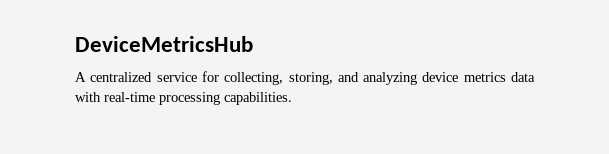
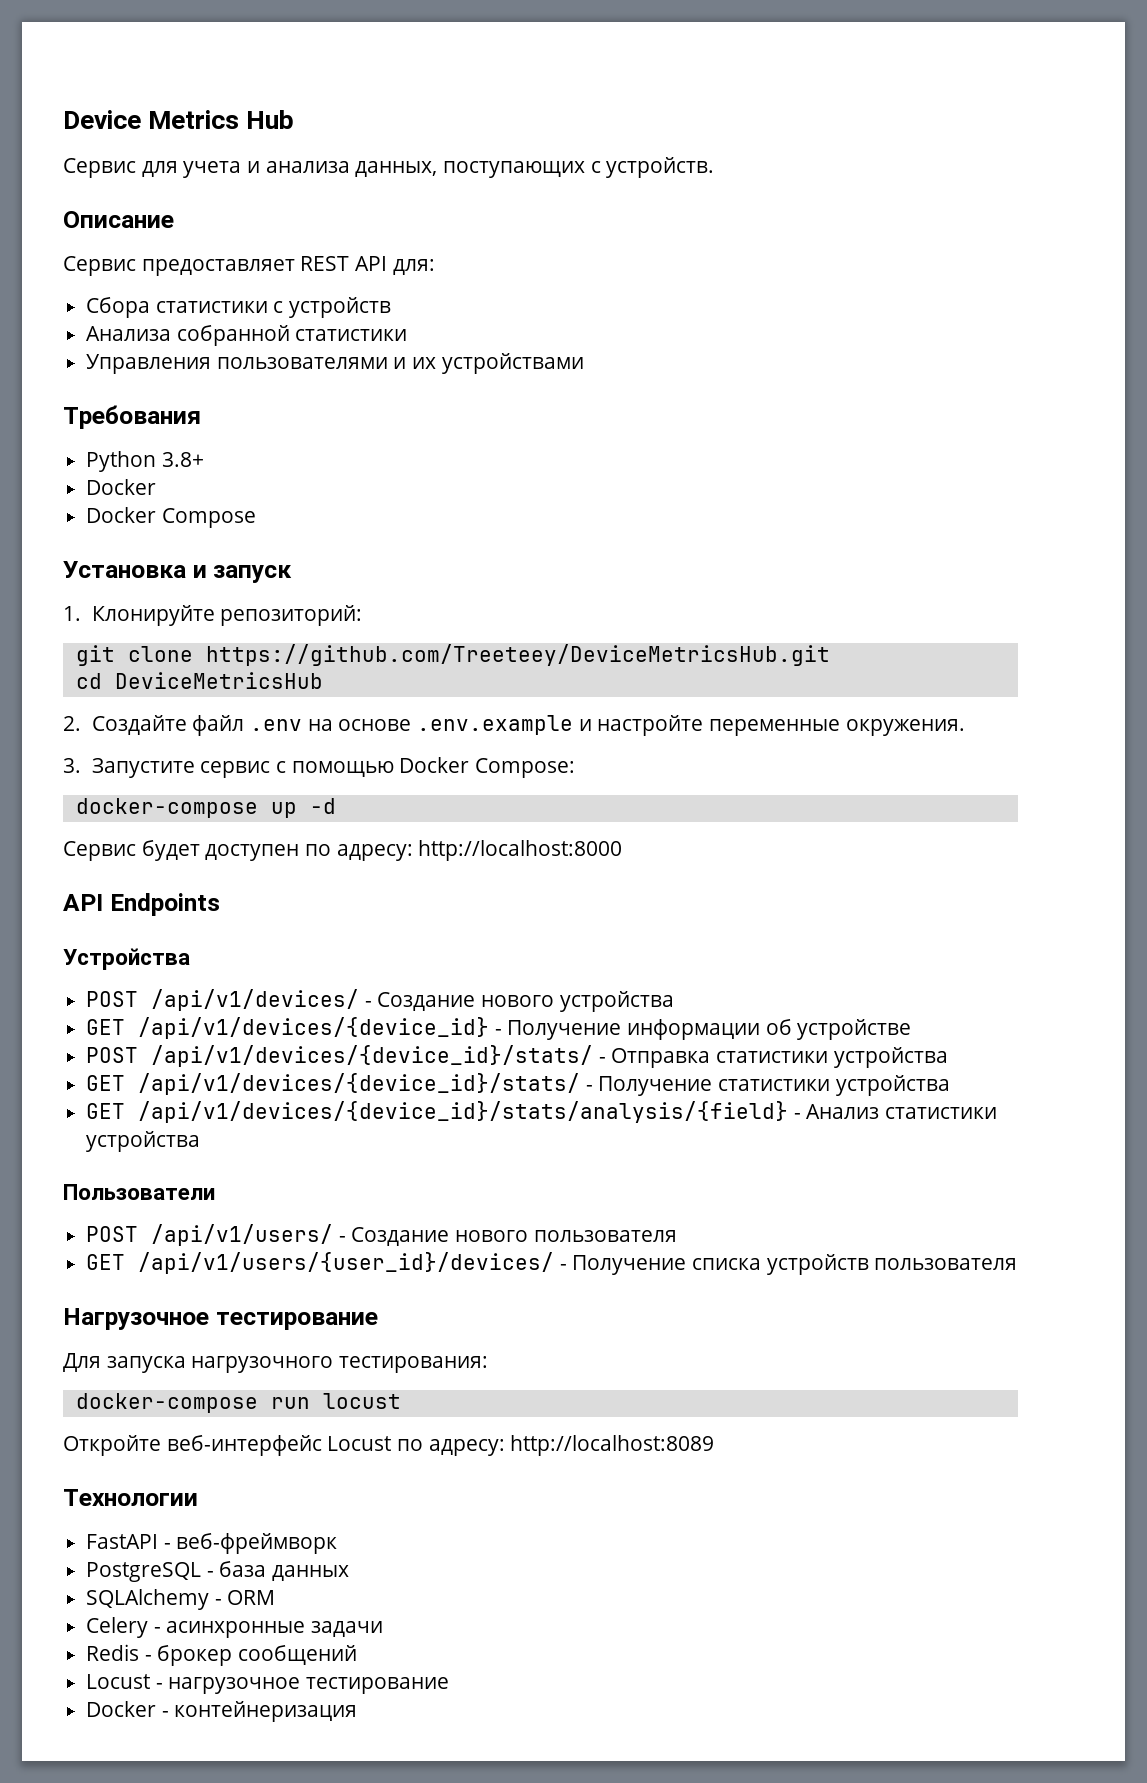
- DeviceMetricsHub
- A centralized service for collecting, storing, and analyzing device metrics data with real-time processing capabilities.
+ Device Metrics Hub
+ Сервис для учета и анализа данных, поступающих с устройств.
+ Описание
+ Сервис предоставляет REST API для:
+ Сбора статистики с устройств
+ Анализа собранной статистики
+ Управления пользователями и их устройствами
+ Требования
+ Python 3.8+
+ Docker
+ Docker Compose
+ Установка и запуск
+ 1. Клонируйте репозиторий:
+ git clone https://github.com/Treeteey/DeviceMetricsHub.git
+ cd DeviceMetricsHub
+ 2. Создайте файл .env на основе .env.example и настройте переменные окружения.
+ 3. Запустите сервис с помощью Docker Compose:
+ docker-compose up -d
+ Сервис будет доступен по адресу: http://localhost:8000
+ API Endpoints
+ Устройства
+ POST /api/v1/devices/ - Создание нового устройства
+ GET /api/v1/devices/{device_id} - Получение информации об устройстве
+ POST /api/v1/devices/{device_id}/stats/ - Отправка статистики устройства
+ GET /api/v1/devices/{device_id}/stats/ - Получение статистики устройства
+ GET /api/v1/devices/{device_id}/stats/analysis/{field} - Анализ статистики устройства
+ Пользователи
+ POST /api/v1/users/ - Создание нового пользователя
+ GET /api/v1/users/{user_id}/devices/ - Получение списка устройств пользователя
+ Нагрузочное тестирование
+ Для запуска нагрузочного тестирования:
+ docker-compose run locust
+ Откройте веб-интерфейс Locust по адресу: http://localhost:8089
+ Технологии
+ FastAPI - веб-фреймворк
+ PostgreSQL - база данных
+ SQLAlchemy - ORM
+ Celery - асинхронные задачи
+ Redis - брокер сообщений
+ Locust - нагрузочное тестирование
+ Docker - контейнеризация

